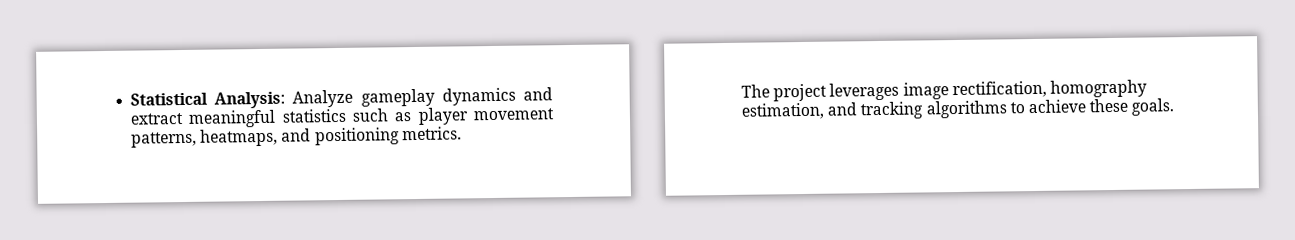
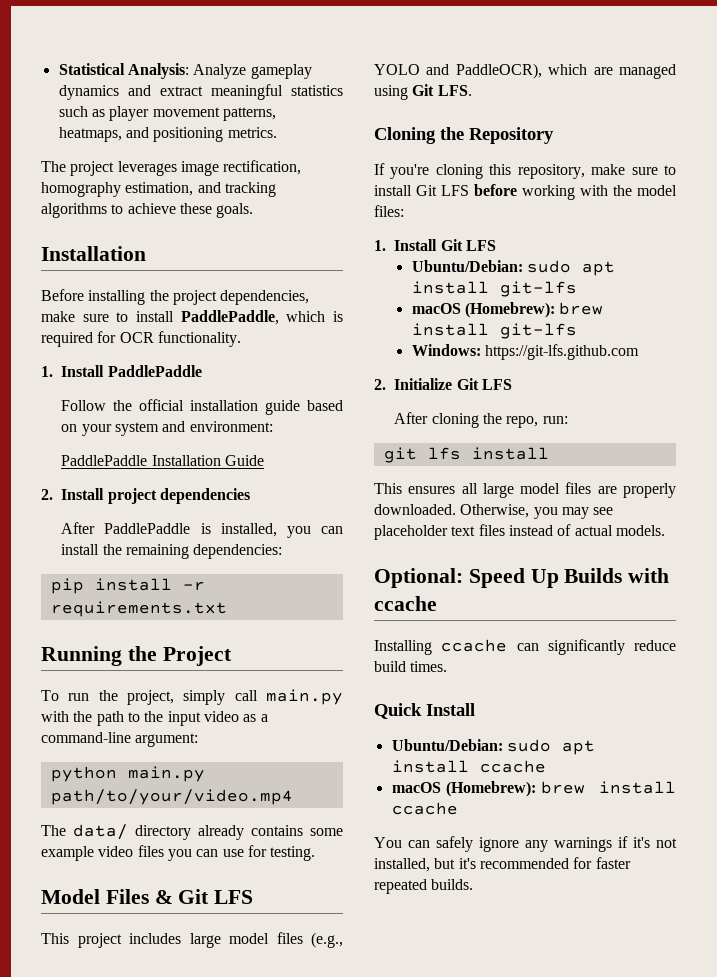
  The project leverages image rectification, homography estimation, and tracking algorithms to achieve these goals.
+ Installation
+ Before installing the project dependencies, make sure to install PaddlePaddle, which is required for OCR functionality.
+ 1. Install PaddlePaddle
+ Follow the official installation guide based on your system and environment:
+ PaddlePaddle Installation Guide
+ 2. Install project dependencies
+ After PaddlePaddle is installed, you can install the remaining dependencies:
+ pip install -r requirements.txt
+ Running the Project
+ To run the project, simply call main.py with the path to the input video as a command-line argument:
+ python main.py path/to/your/video.mp4
+ The data/ directory already contains some example video files you can use for testing.
+ Model Files & Git LFS
+ This project includes large model files (e.g., YOLO and PaddleOCR), which are managed using Git LFS.
+ Cloning the Repository
+ If you're cloning this repository, make sure to install Git LFS before working with the model files:
+ 1. Install Git LFS
+ Ubuntu/Debian: sudo apt install git-lfs
+ macOS (Homebrew): brew install git-lfs
+ Windows: https://git-lfs.github.com
+ 2. Initialize Git LFS
+ After cloning the repo, run:
+ git lfs install
+ This ensures all large model files are properly downloaded. Otherwise, you may see placeholder text files instead of actual models.
+ Optional: Speed Up Builds with ccache
+ Installing ccache can significantly reduce build times.
+ Quick Install
+ Ubuntu/Debian: sudo apt install ccache
+ macOS (Homebrew): brew install ccache
+ You can safely ignore any warnings if it's not installed, but it's recommended for faster repeated builds.

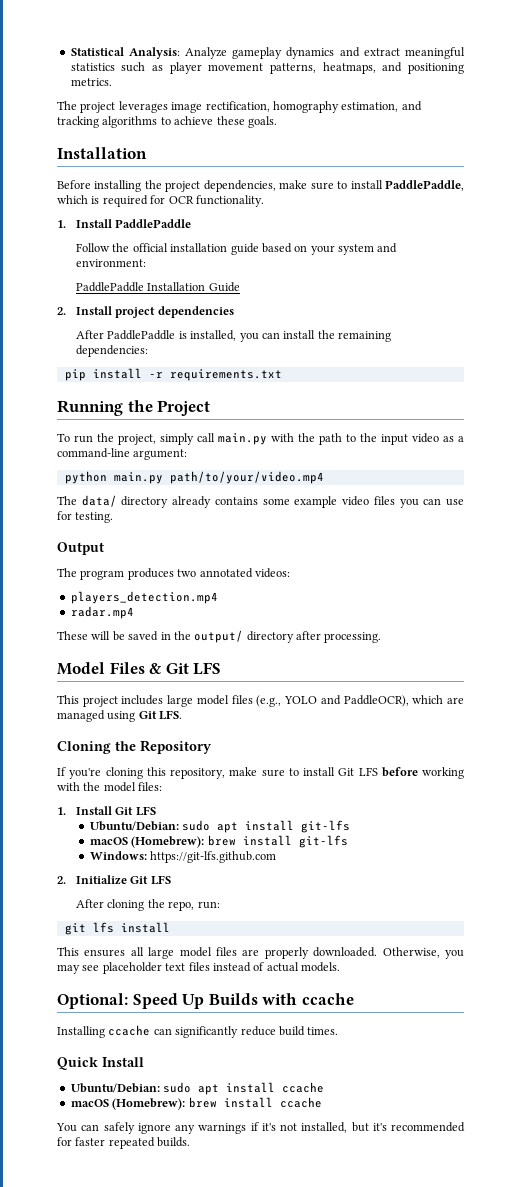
+ Output
+ The program produces two annotated videos:
+ players_detection.mp4
+ radar.mp4
+ These will be saved in the output/ directory after processing.

